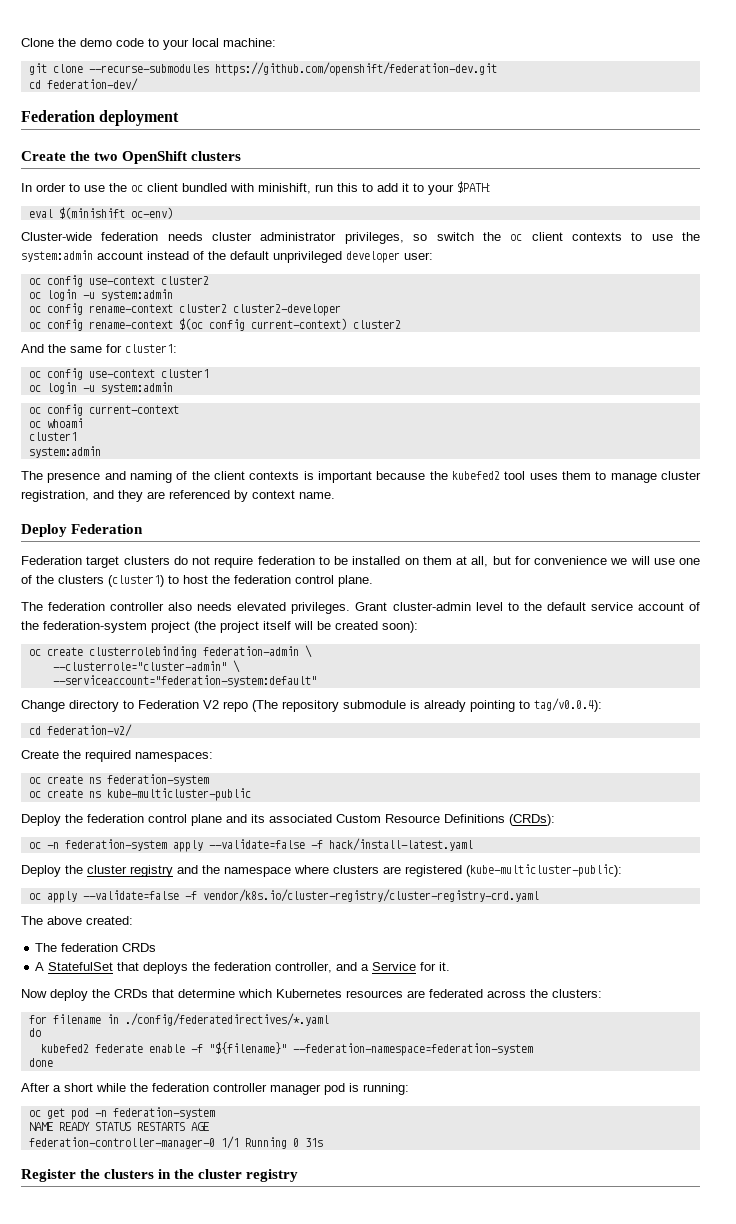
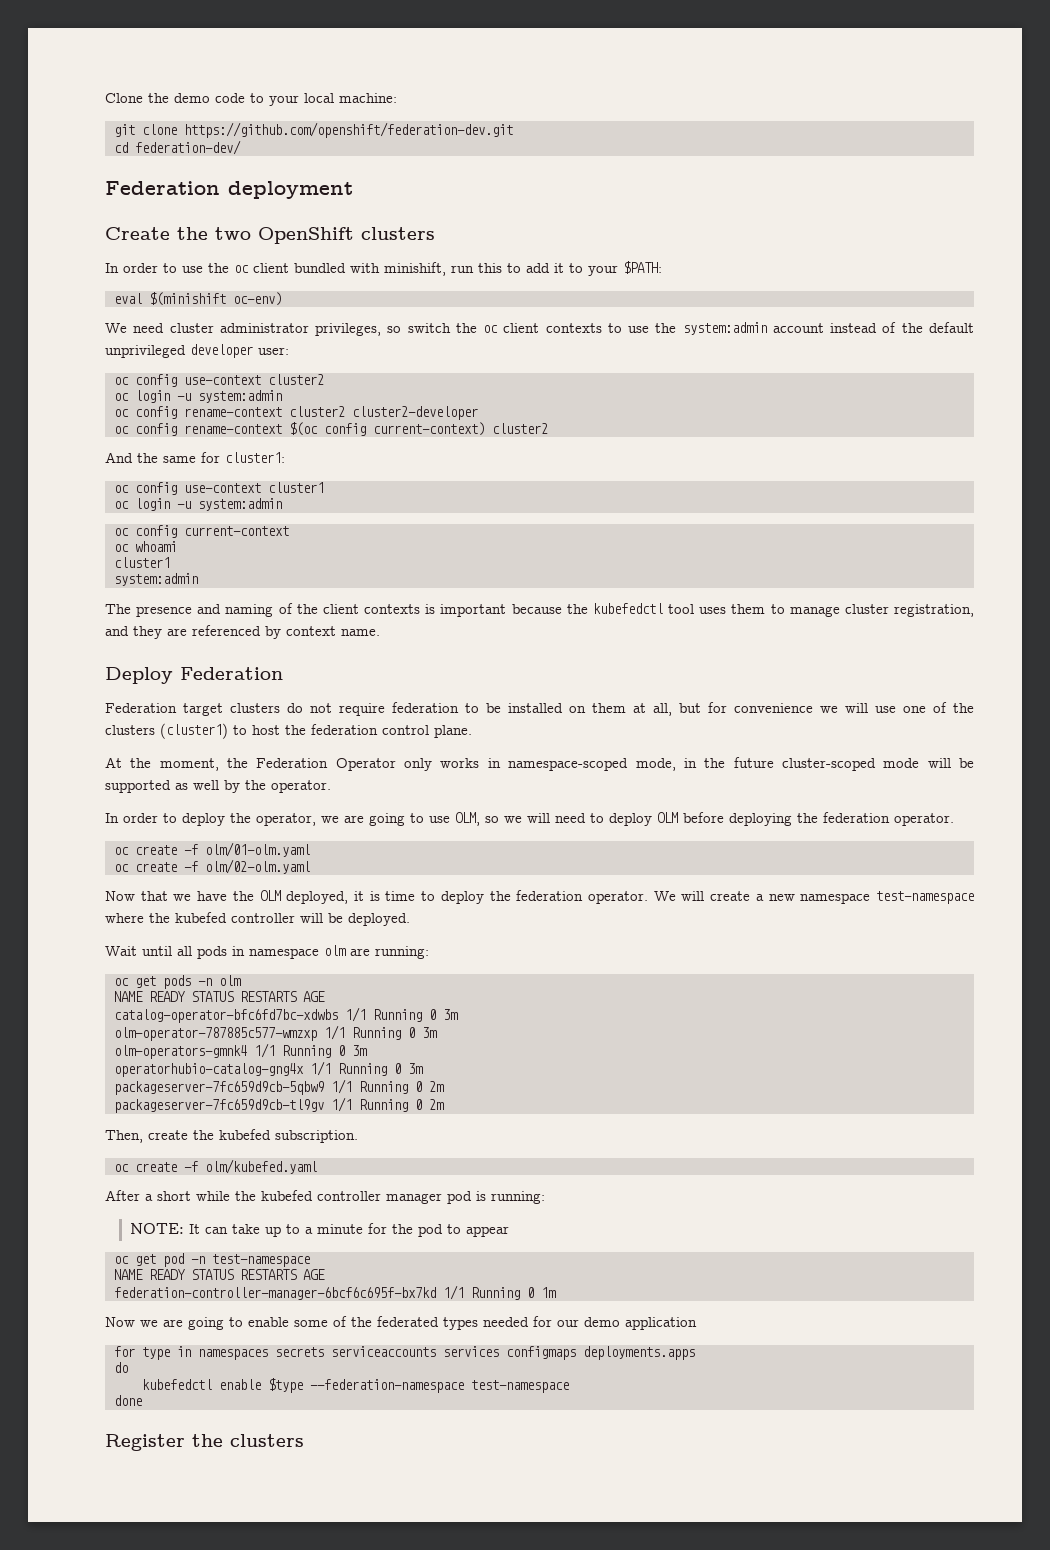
- git clone --recurse-submodules https://github.com/openshift/federation-dev.git
+ git clone https://github.com/openshift/federation-dev.git
- Cluster-wide federation needs cluster administrator privileges, so switch the oc client contexts to use the system:admin account instead of the default unprivileged developer user:
+ We need cluster administrator privileges, so switch the oc client contexts to use the system:admin account instead of the default unprivileged developer user:
- The presence and naming of the client contexts is important because the kubefed2 tool uses them to manage cluster registration, and they are referenced by context name.
+ The presence and naming of the client contexts is important because the kubefedctl tool uses them to manage cluster registration, and they are referenced by context name.
- The federation controller also needs elevated privileges. Grant cluster-admin level to the default service account of the federation-system project (the project itself will be created soon):
- oc create clusterrolebinding federation-admin \
- --clusterrole="cluster-admin" \
- --serviceaccount="federation-system:default"
- Change directory to Federation V2 repo (The repository submodule is already pointing to tag/v0.0.4):
- cd federation-v2/
- Create the required namespaces:
- oc create ns federation-system
- oc create ns kube-multicluster-public
- Deploy the federation control plane and its associated Custom Resource Definitions (CRDs):
- oc -n federation-system apply --validate=false -f hack/install-latest.yaml
- Deploy the cluster registry and the namespace where clusters are registered (kube-multicluster-public):
- oc apply --validate=false -f vendor/k8s.io/cluster-registry/cluster-registry-crd.yaml
- The above created:
- The federation CRDs
- A StatefulSet that deploys the federation controller, and a Service for it.
- Now deploy the CRDs that determine which Kubernetes resources are federated across the clusters:
- for filename in ./config/federatedirectives/*.yaml
- do
- kubefed2 federate enable -f "${filename}" --federation-namespace=federation-system
- done
- After a short while the federation controller manager pod is running:
+ At the moment, the Federation Operator only works in namespace-scoped mode, in the future cluster-scoped mode will be supported as well by the operator.
+ In order to deploy the operator, we are going to use OLM, so we will need to deploy OLM before deploying the federation operator.
+ oc create -f olm/01-olm.yaml
+ oc create -f olm/02-olm.yaml
+ Now that we have the OLM deployed, it is time to deploy the federation operator. We will create a new namespace test-namespace where the kubefed controller will be deployed.
+ Wait until all pods in namespace olm are running:
- oc get pod -n federation-system
+ oc get pods -n olm
  NAME READY STATUS RESTARTS AGE
- federation-controller-manager-0 1/1 Running 0 31s
+ catalog-operator-bfc6fd7bc-xdwbs 1/1 Running 0 3m
+ olm-operator-787885c577-wmzxp 1/1 Running 0 3m
+ olm-operators-gmnk4 1/1 Running 0 3m
+ operatorhubio-catalog-gng4x 1/1 Running 0 3m
+ packageserver-7fc659d9cb-5qbw9 1/1 Running 0 2m
+ packageserver-7fc659d9cb-tl9gv 1/1 Running 0 2m
+ Then, create the kubefed subscription.
+ oc create -f olm/kubefed.yaml
+ After a short while the kubefed controller manager pod is running:
+ NOTE: It can take up to a minute for the pod to appear
+ oc get pod -n test-namespace
+ NAME READY STATUS RESTARTS AGE
+ federation-controller-manager-6bcf6c695f-bx7kd 1/1 Running 0 1m
+ Now we are going to enable some of the federated types needed for our demo application
+ for type in namespaces secrets serviceaccounts services configmaps deployments.apps
+ do
+ kubefedctl enable $type --federation-namespace test-namespace
+ done
- Register the clusters in the cluster registry
+ Register the clusters

